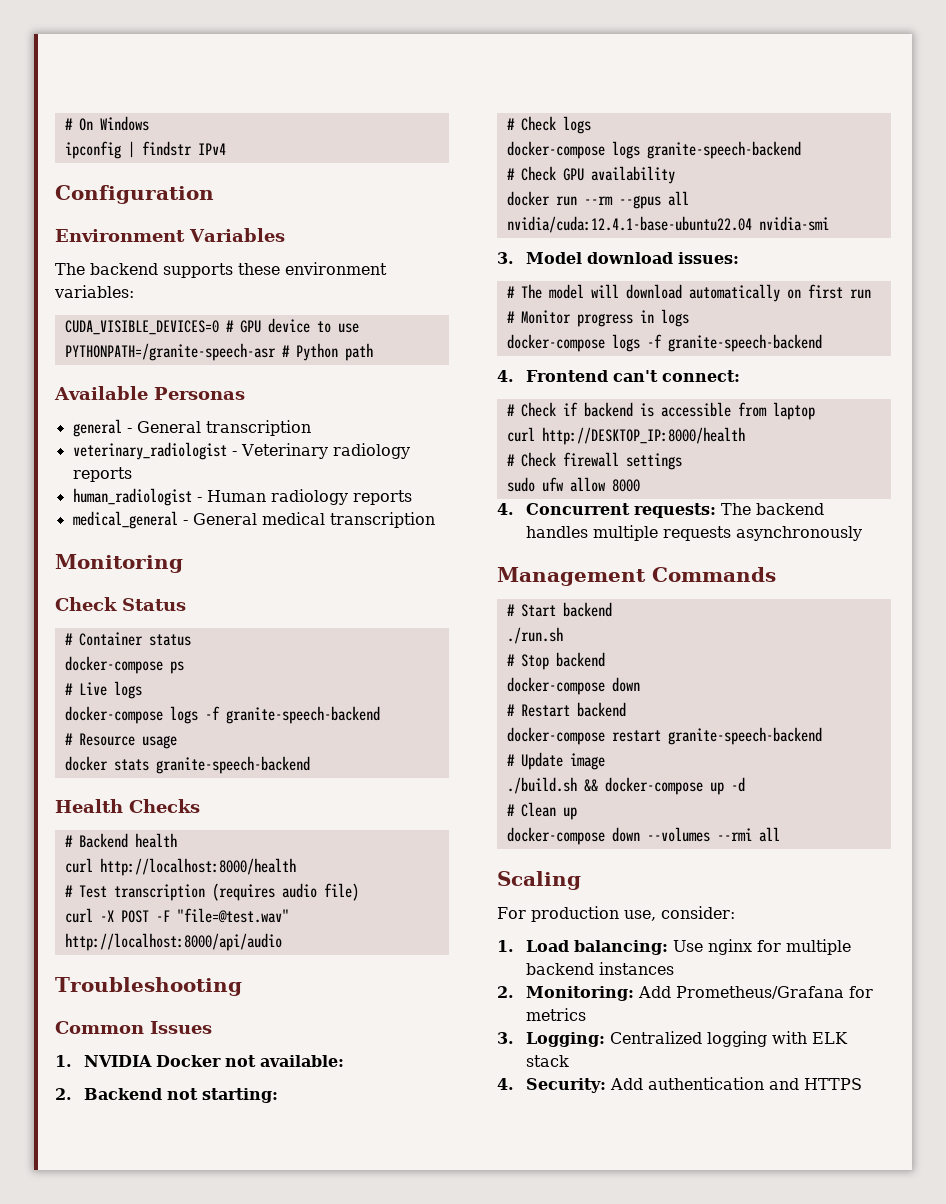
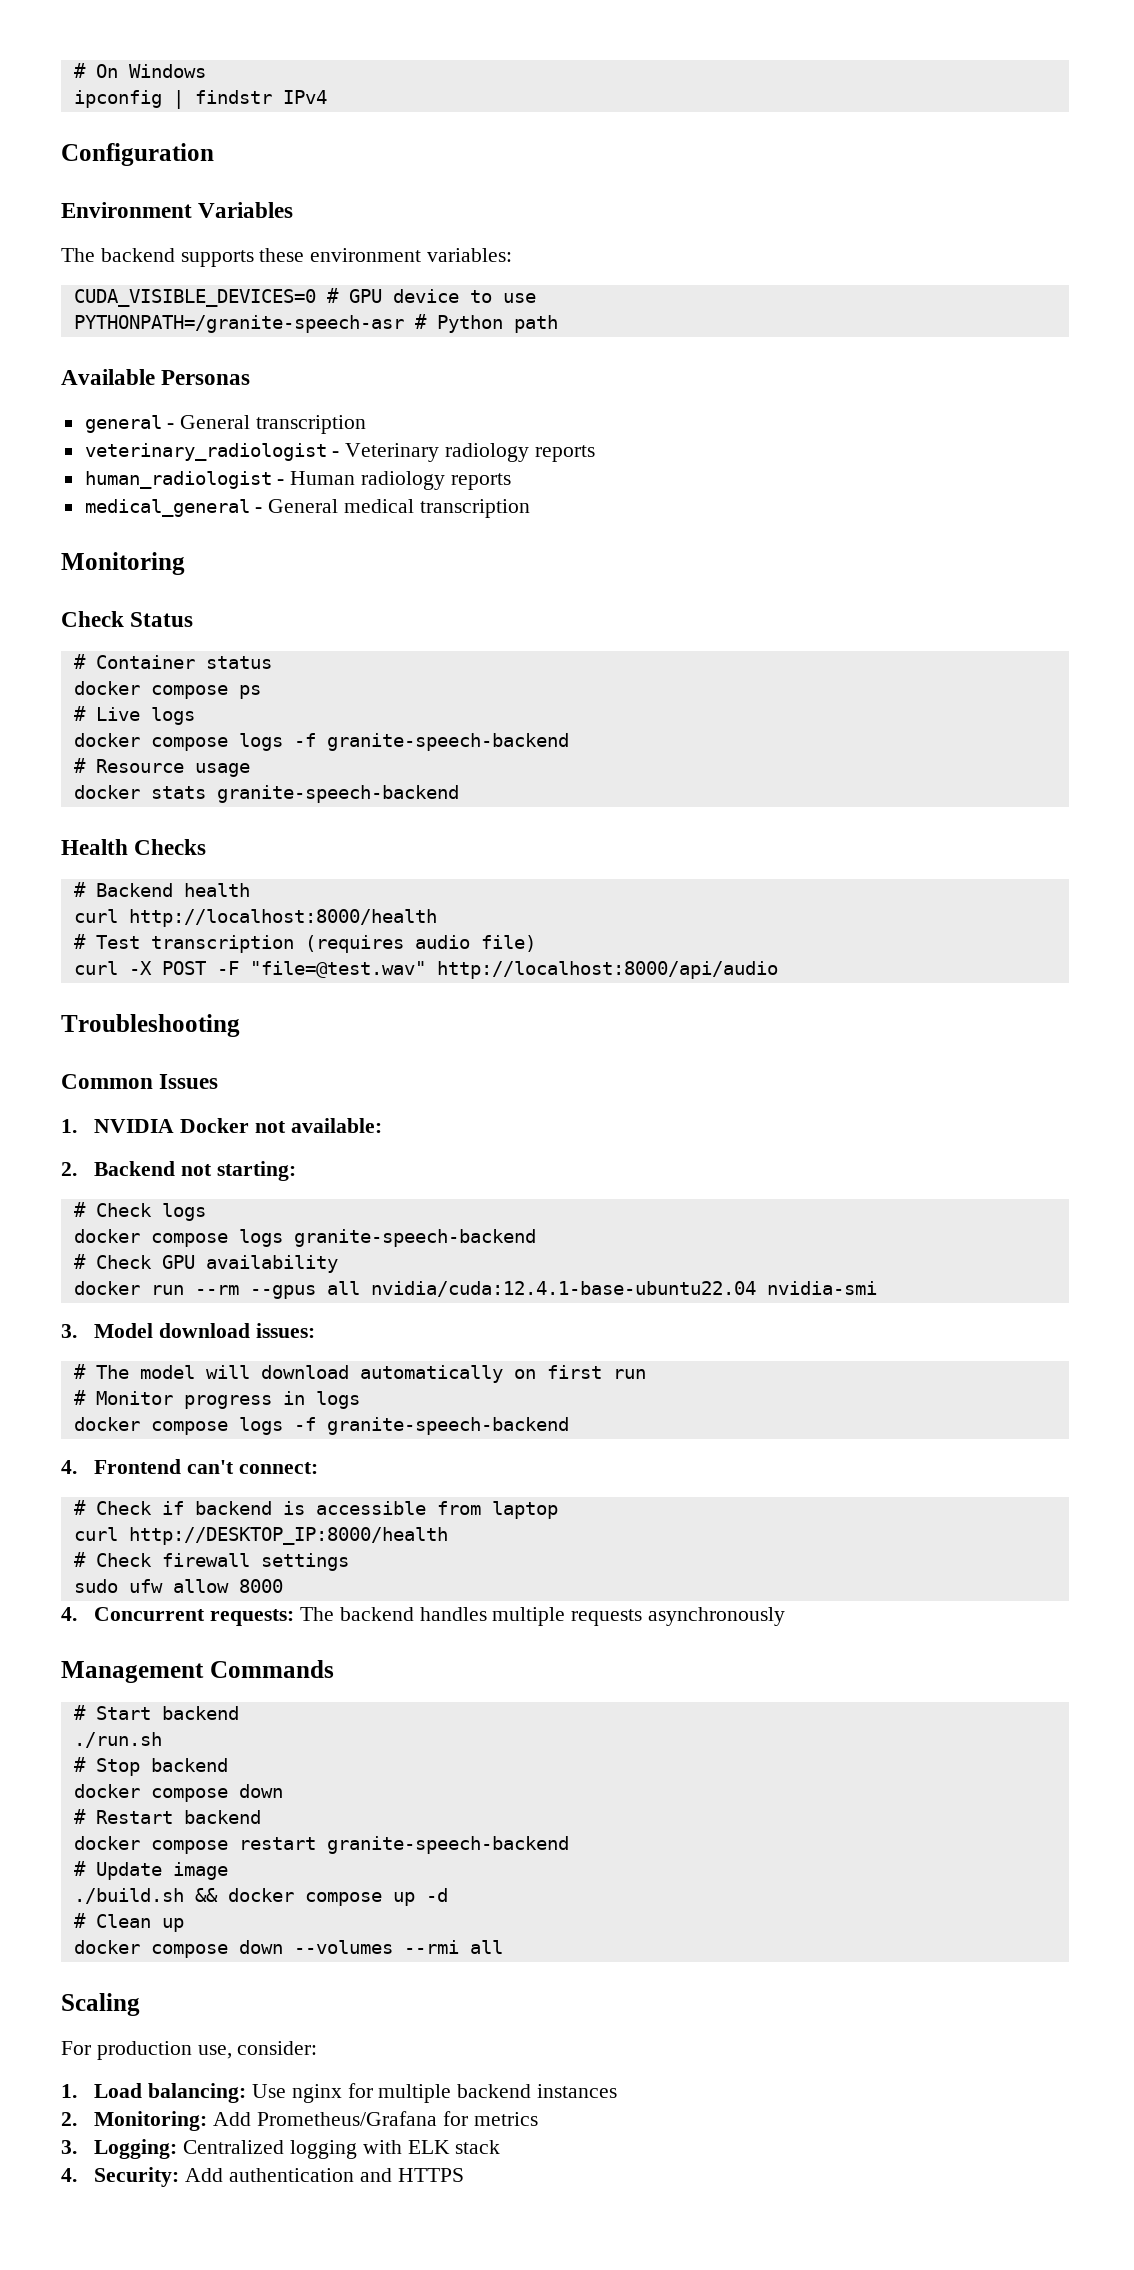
- docker-compose ps
+ docker compose ps
  # Live logs
- docker-compose logs -f granite-speech-backend
+ docker compose logs -f granite-speech-backend
- docker-compose logs granite-speech-backend
+ docker compose logs granite-speech-backend
  # Monitor progress in logs
- docker-compose logs -f granite-speech-backend
+ docker compose logs -f granite-speech-backend
  # Stop backend
- docker-compose down
+ docker compose down
- docker-compose restart granite-speech-backend
+ docker compose restart granite-speech-backend
- ./build.sh && docker-compose up -d
+ ./build.sh && docker compose up -d
- docker-compose down --volumes --rmi all
+ docker compose down --volumes --rmi all

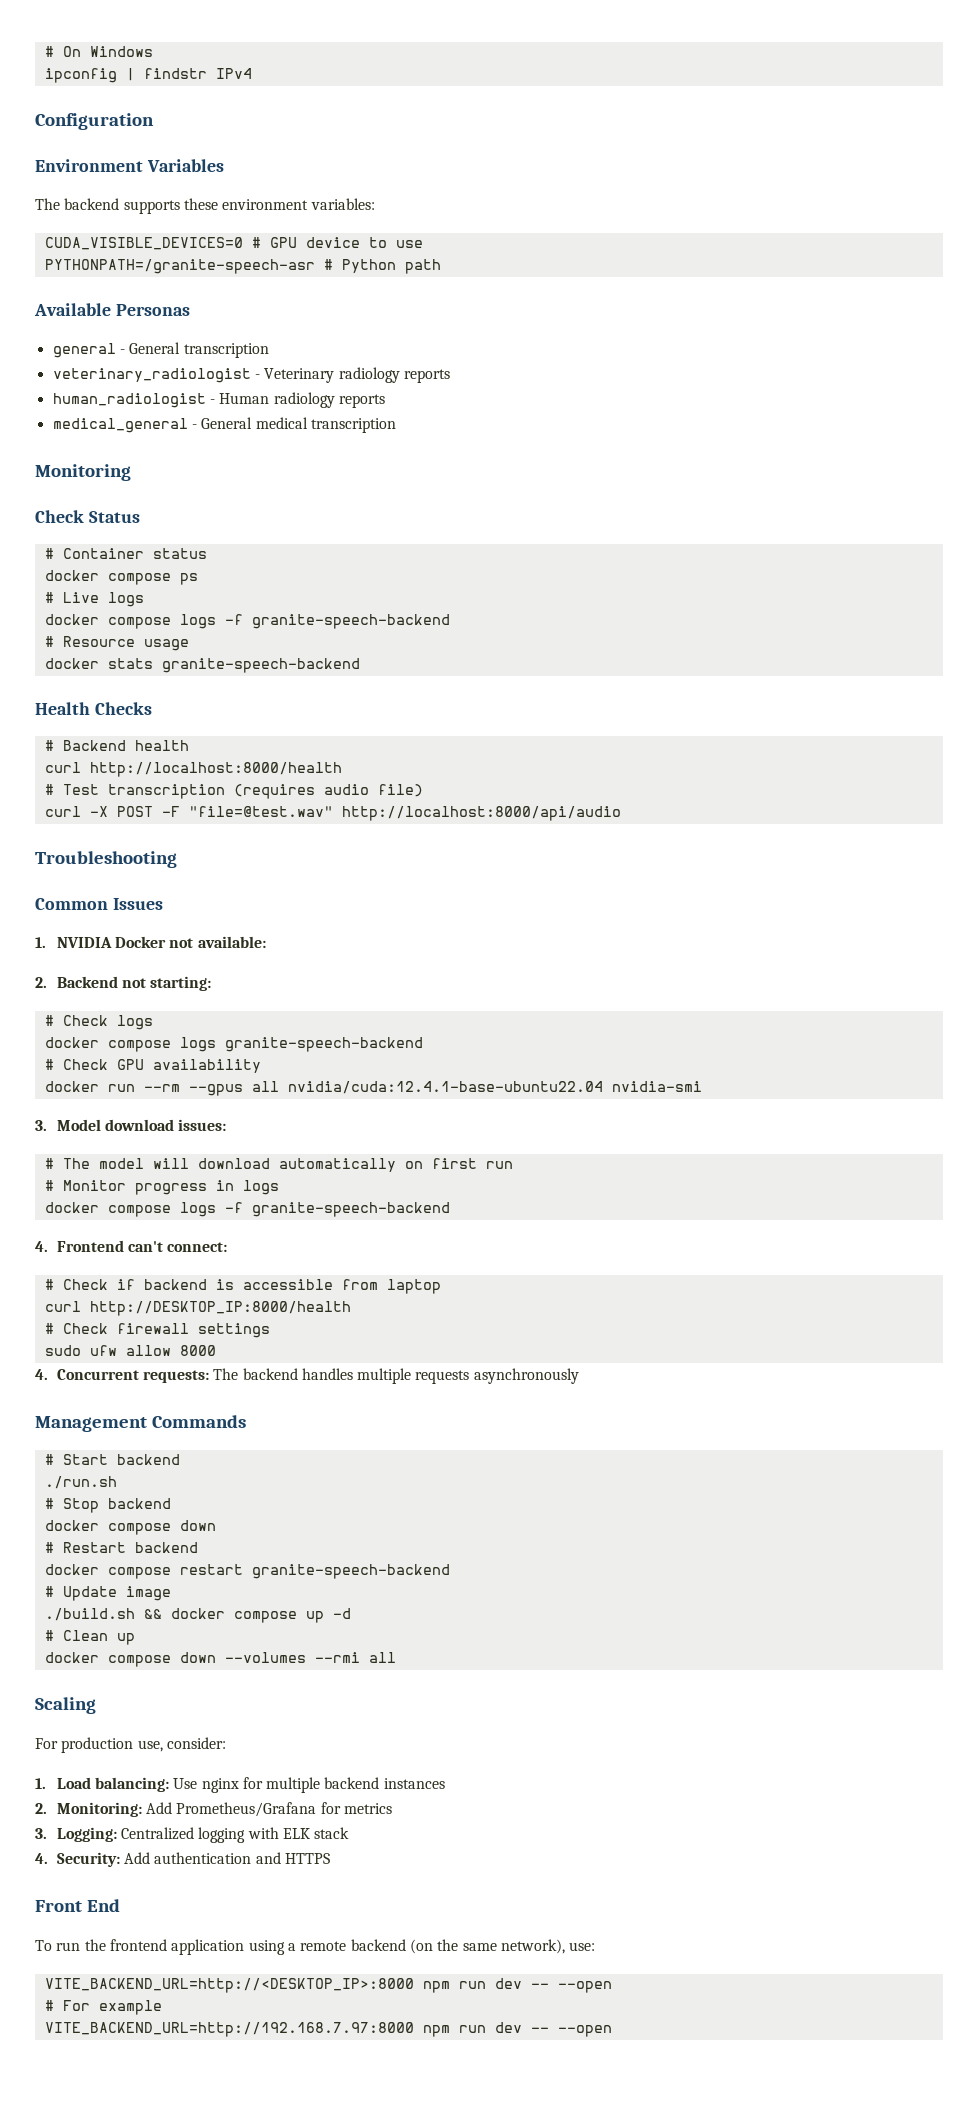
+ Front End
+ To run the frontend application using a remote backend (on the same network), use:
+ VITE_BACKEND_URL=http://<DESKTOP_IP>:8000 npm run dev -- --open
+ # For example
+ VITE_BACKEND_URL=http://192.168.7.97:8000 npm run dev -- --open

